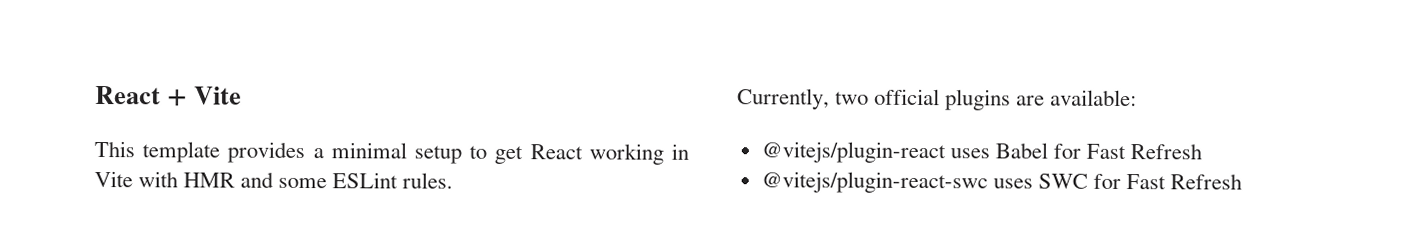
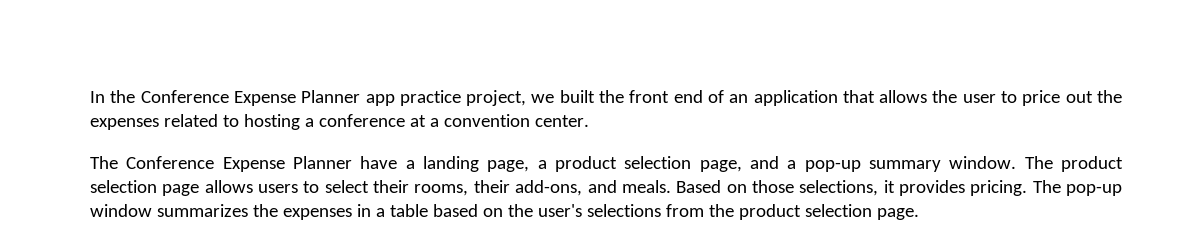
- React + Vite
- This template provides a minimal setup to get React working in Vite with HMR and some ESLint rules.
- Currently, two official plugins are available:
- @vitejs/plugin-react uses Babel for Fast Refresh
- @vitejs/plugin-react-swc uses SWC for Fast Refresh
+ In the Conference Expense Planner app practice project, we built the front end of an application that allows the user to price out the expenses related to hosting a conference at a convention center.
+ The Conference Expense Planner have a landing page, a product selection page, and a pop-up summary window. The product selection page allows users to select their rooms, their add-ons, and meals. Based on those selections, it provides pricing. The pop-up window summarizes the expenses in a table based on the user's selections from the product selection page.

